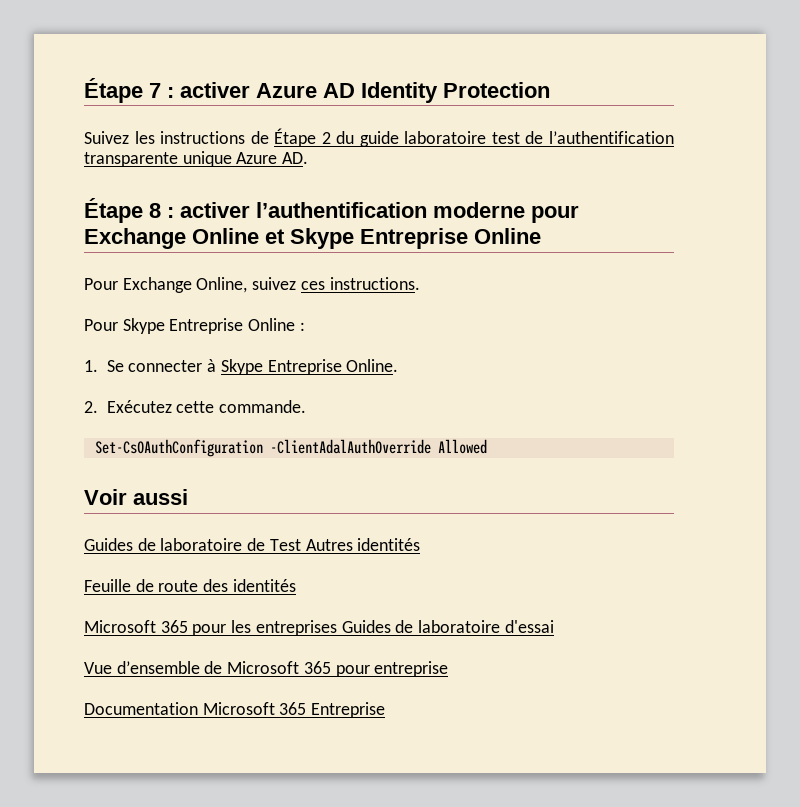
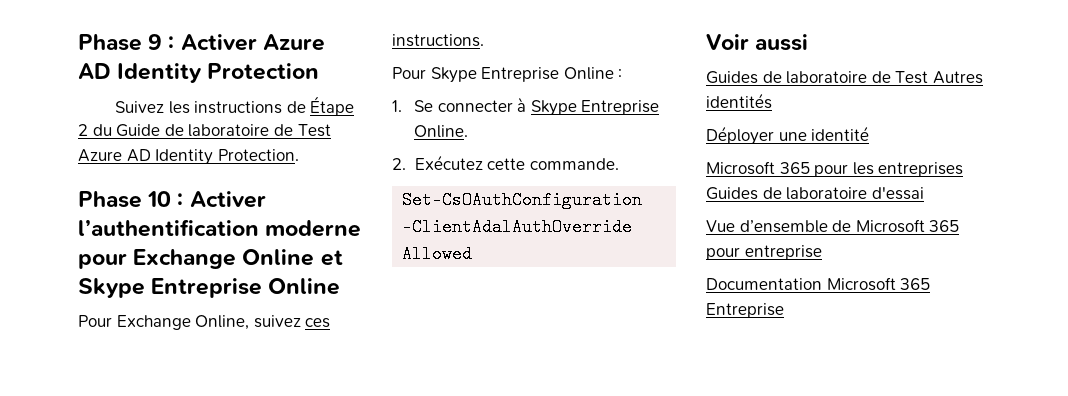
- Étape 7 : activer Azure AD Identity Protection
+ Phase 9 : Activer Azure AD Identity Protection
- Suivez les instructions de Étape 2 du guide laboratoire test de l’authentification transparente unique Azure AD.
- Étape 8 : activer l’authentification moderne pour Exchange Online et Skype Entreprise Online
+ Suivez les instructions de Étape 2 du Guide de laboratoire de Test Azure AD Identity Protection.
+ Phase 10 : Activer l’authentification moderne pour Exchange Online et Skype Entreprise Online
- Feuille de route des identités
+ Déployer une identité

